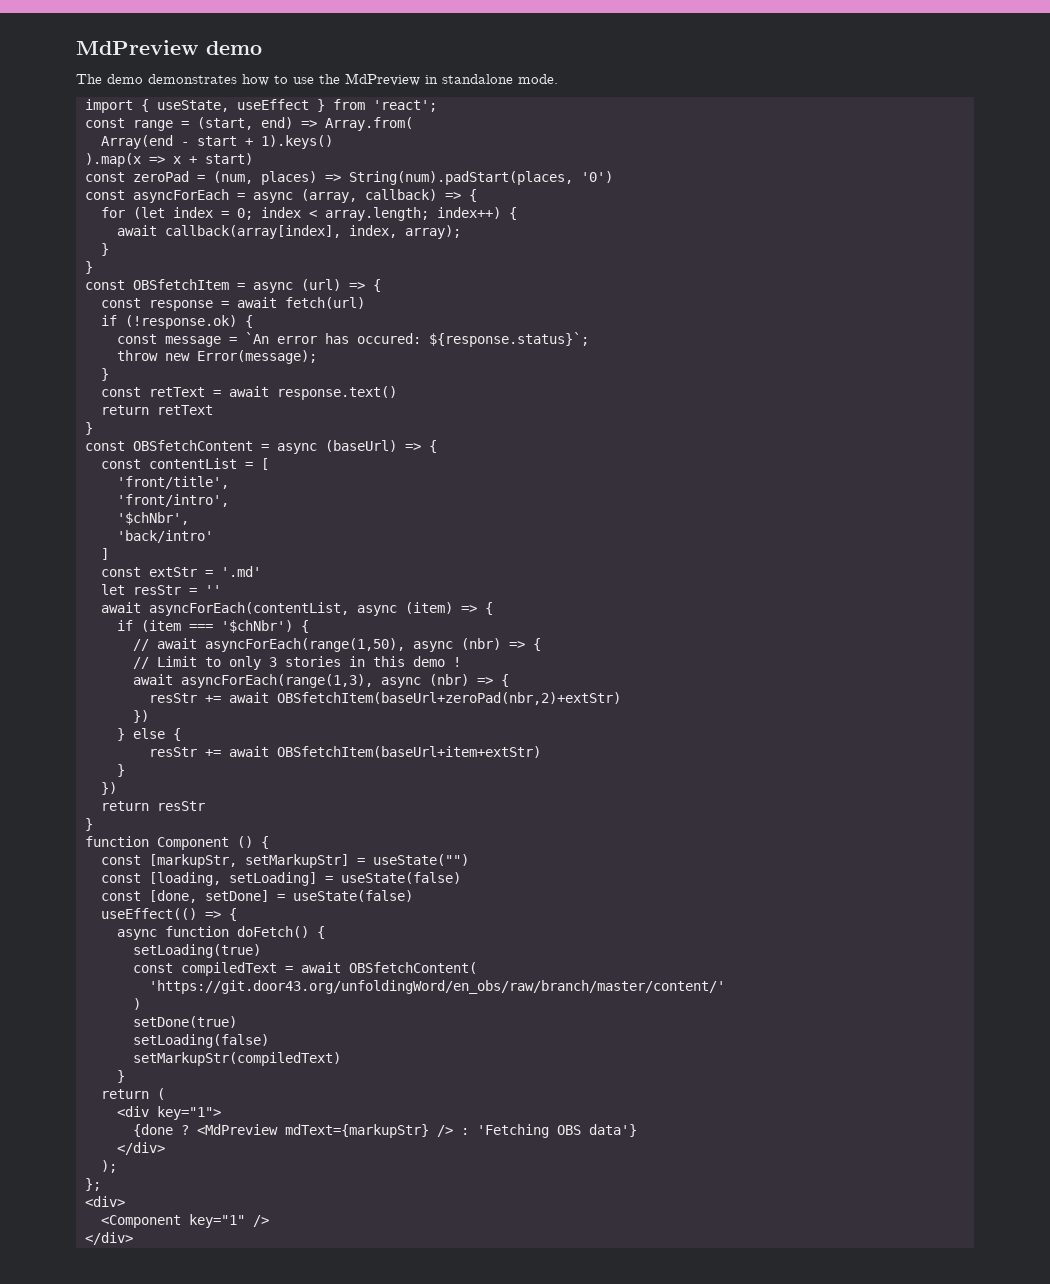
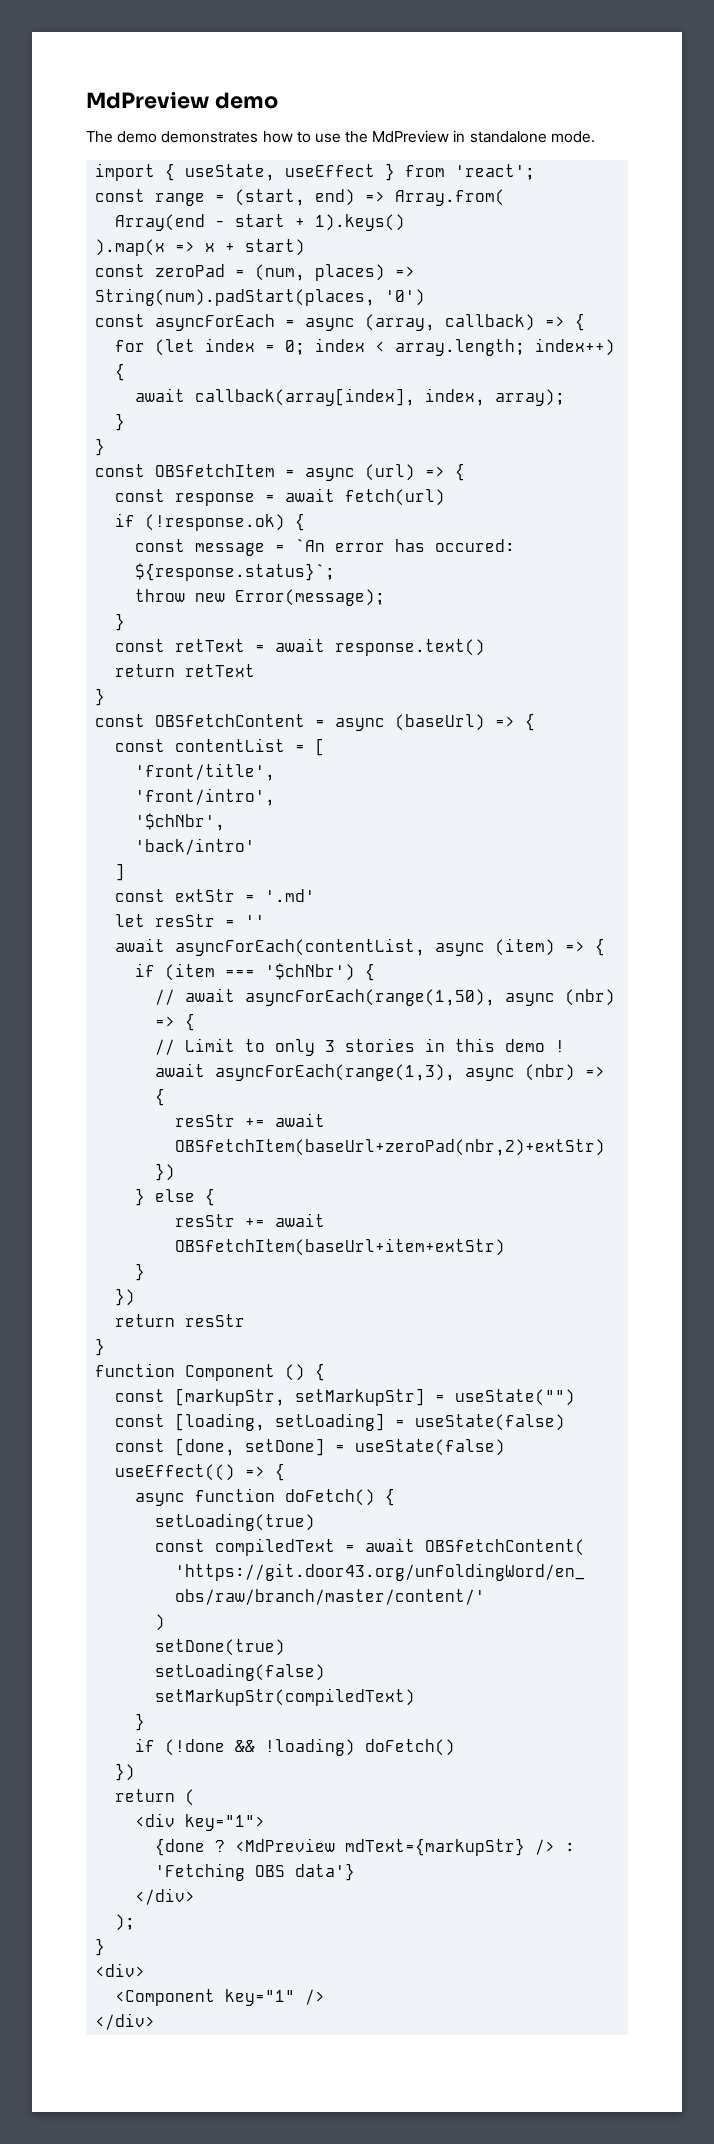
+ if (!done && !loading) doFetch()
+ })
  );
- };
+ }

